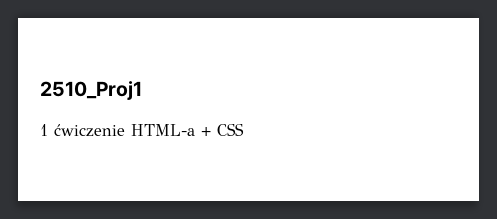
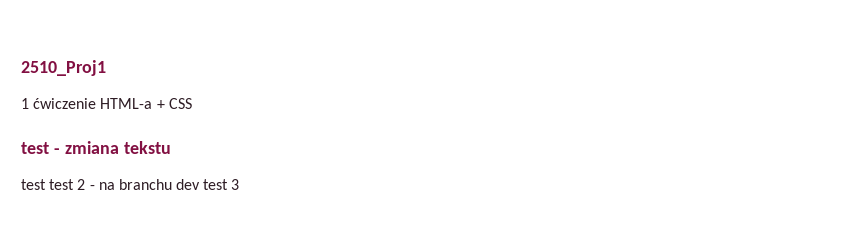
+ test - zmiana tekstu
+ test test 2 - na branchu dev test 3

